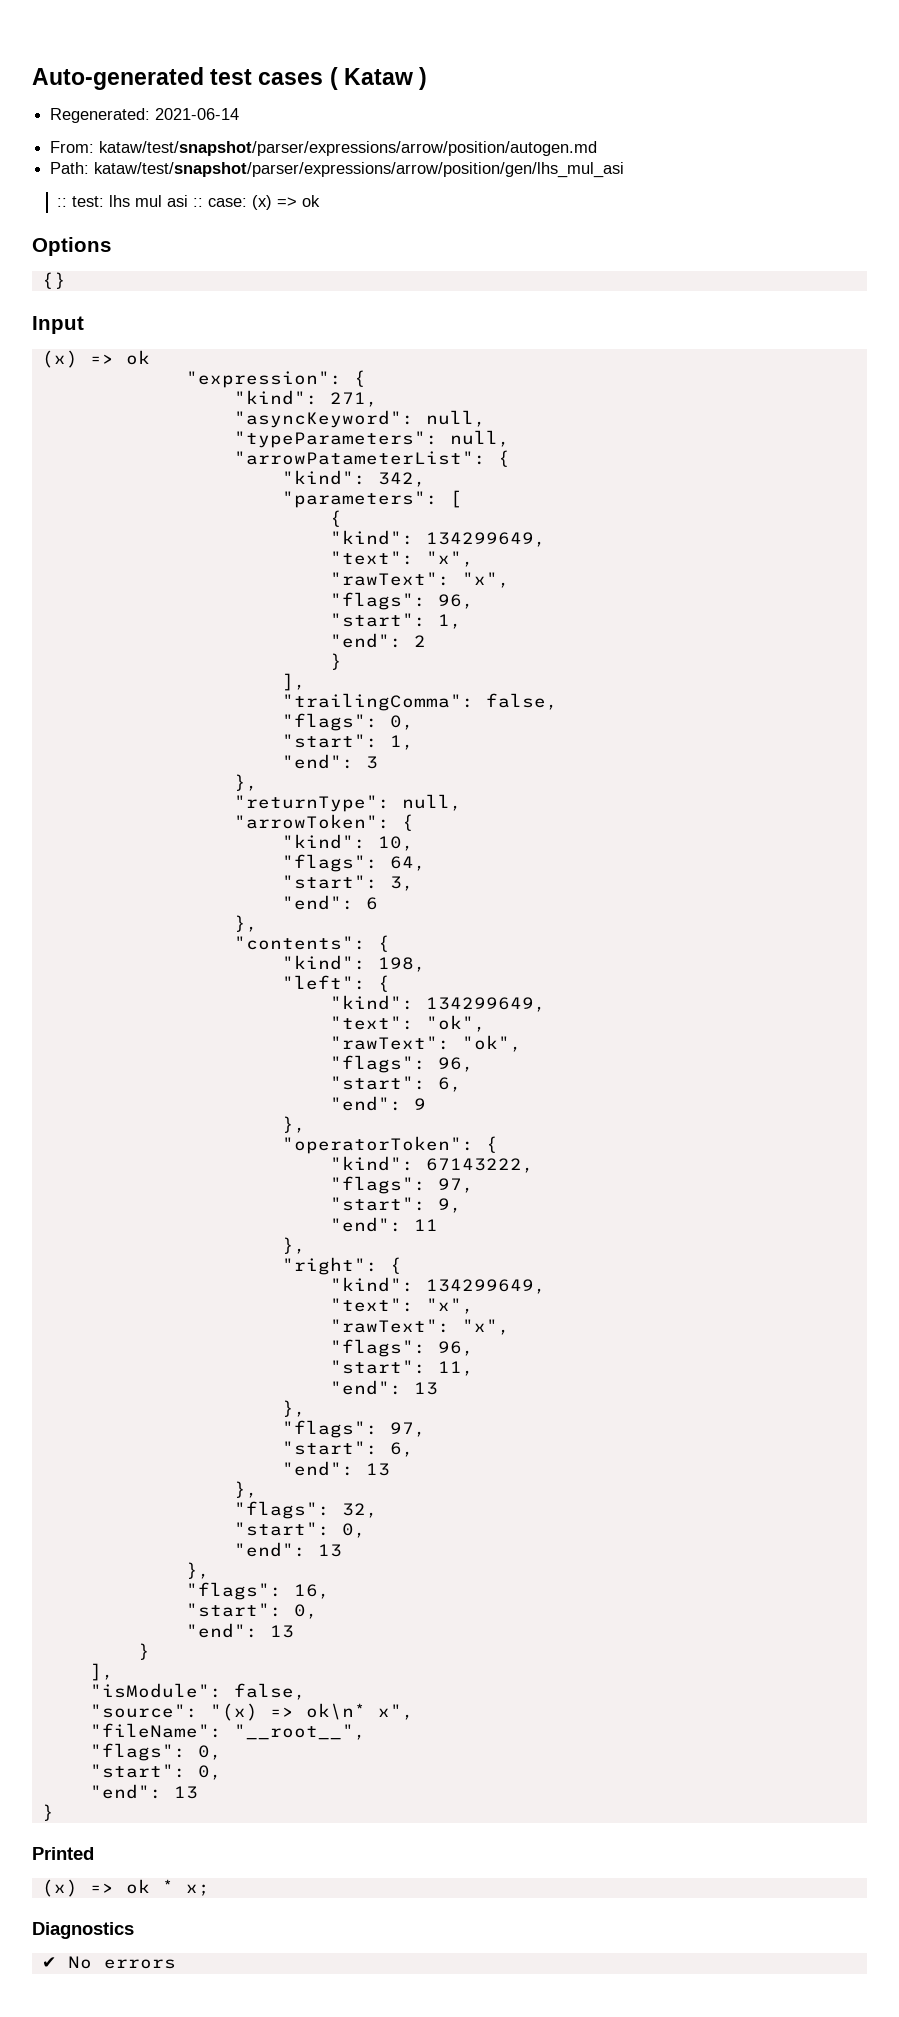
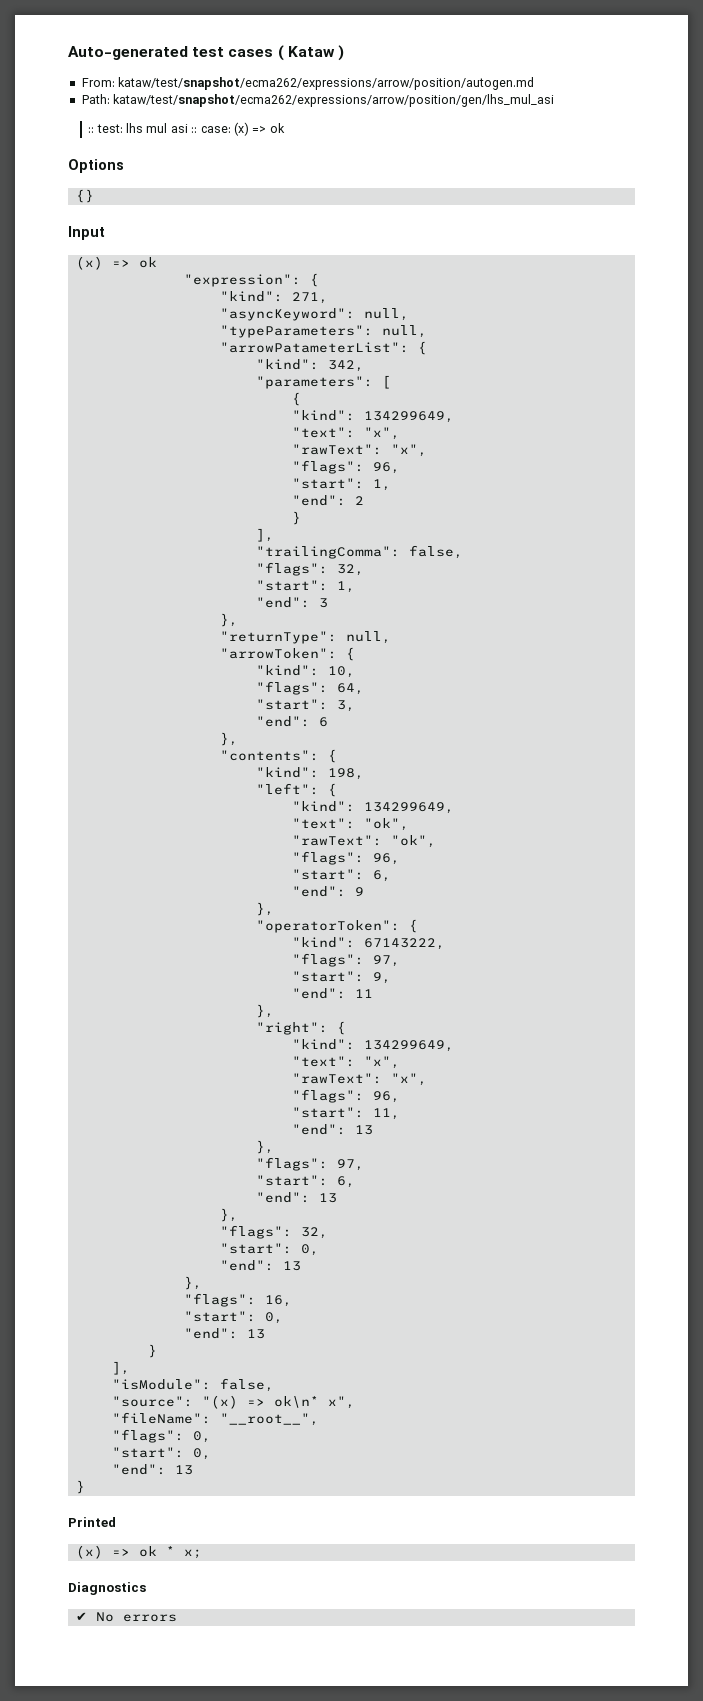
- Regenerated: 2021-06-14
- From: kataw/test/snapshot/parser/expressions/arrow/position/autogen.md
+ From: kataw/test/snapshot/ecma262/expressions/arrow/position/autogen.md
- Path: kataw/test/snapshot/parser/expressions/arrow/position/gen/lhs_mul_asi
+ Path: kataw/test/snapshot/ecma262/expressions/arrow/position/gen/lhs_mul_asi
  "trailingComma": false,
- "flags": 0,
+ "flags": 32,

